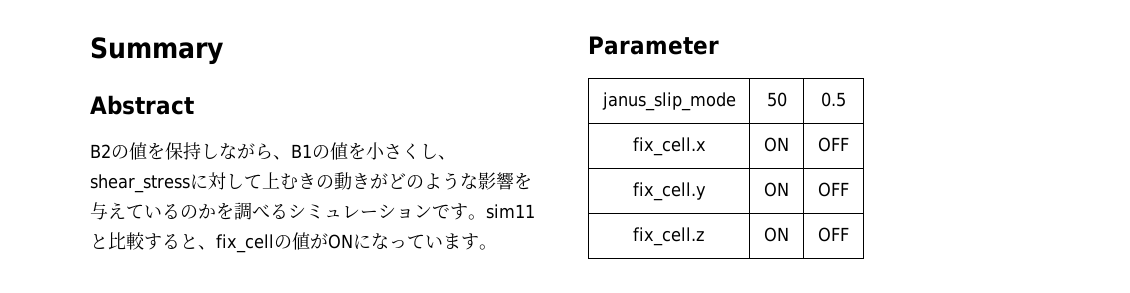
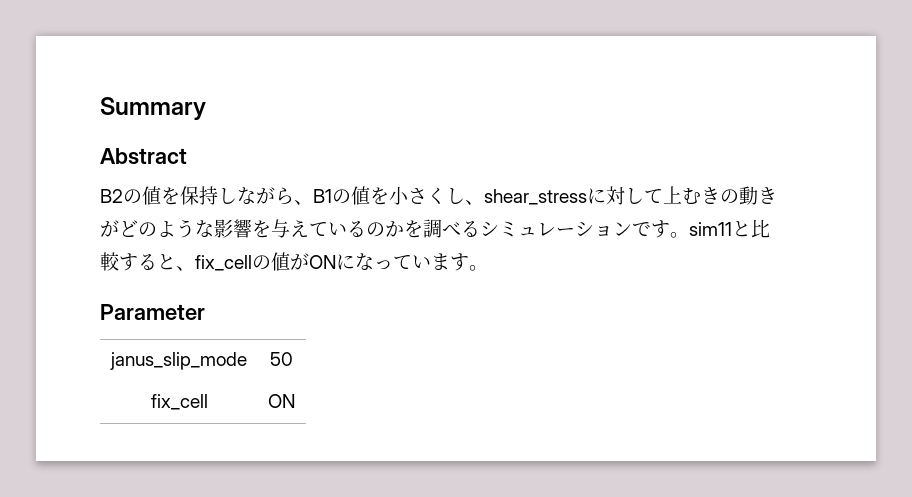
- janus_slip_mode | 50 | 0.5
- fix_cell.x | ON | OFF
- fix_cell.y | ON | OFF
- fix_cell.z | ON | OFF
+ janus_slip_mode | 50
+ fix_cell | ON

